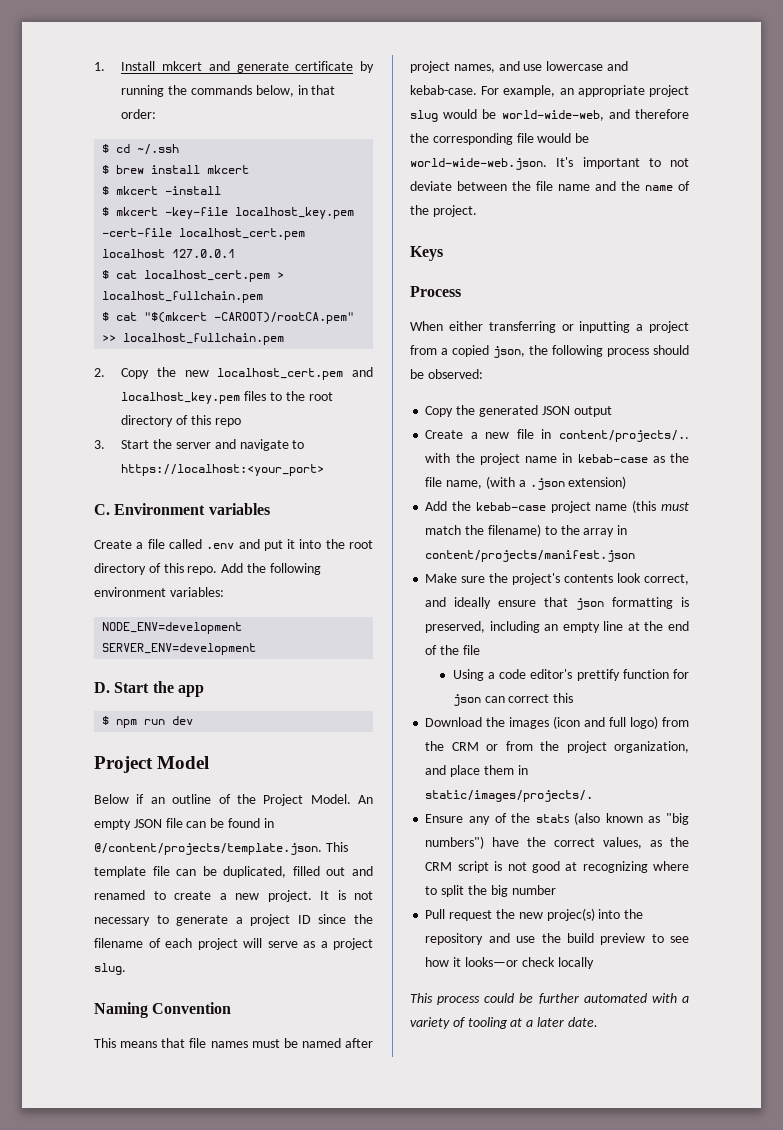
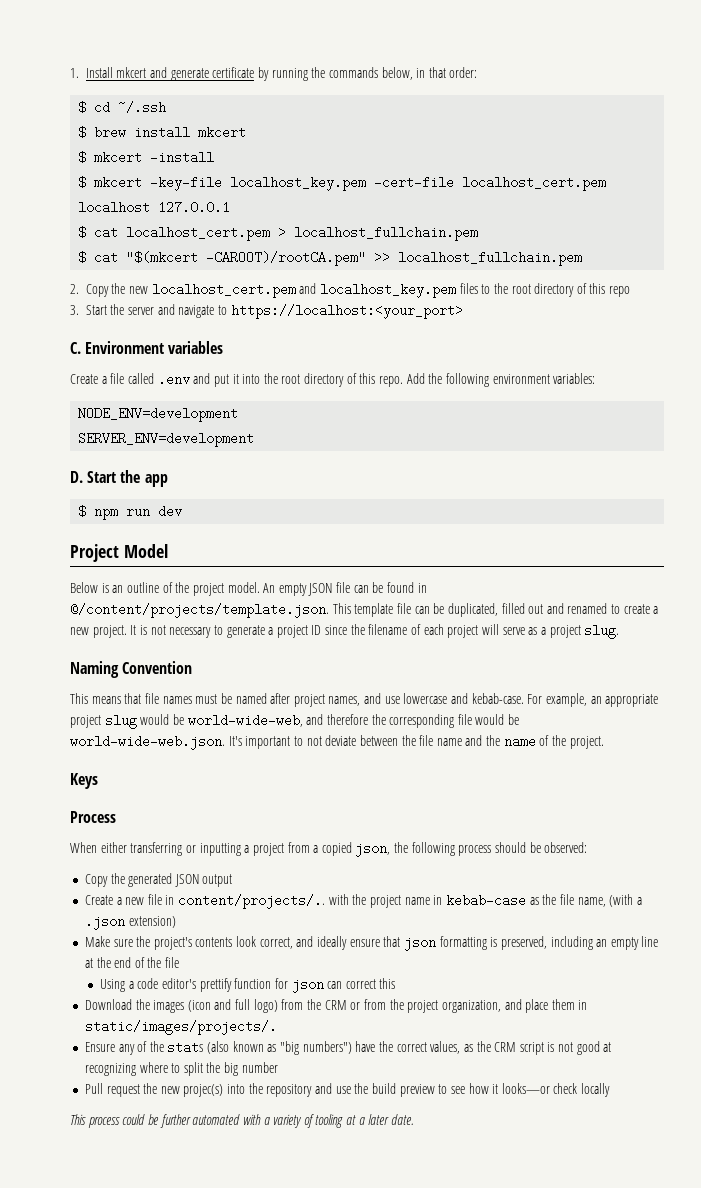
- Below if an outline of the Project Model.
+ Below is an outline of the project model.
- Add the kebab-case project name (this must match the filename) to the array in content/projects/manifest.json

